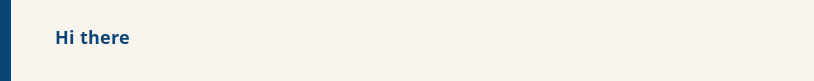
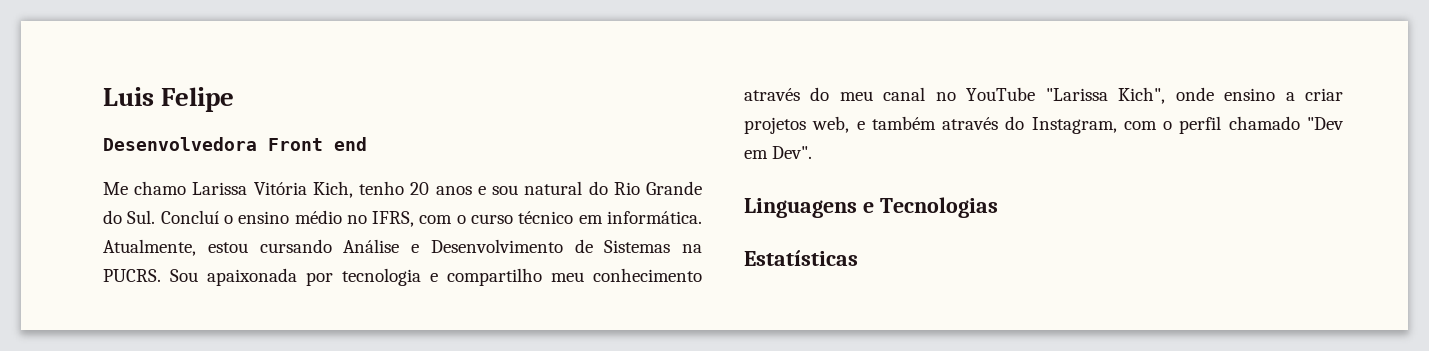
- Hi there
+ Luis Felipe
+ Desenvolvedora Front end
+ Me chamo Larissa Vitória Kich, tenho 20 anos e sou natural do Rio Grande do Sul. Concluí o ensino médio no IFRS, com o curso técnico em informática. Atualmente, estou cursando Análise e Desenvolvimento de Sistemas na PUCRS. Sou apaixonada por tecnologia e compartilho meu conhecimento através do meu canal no YouTube "Larissa Kich", onde ensino a criar projetos web, e também através do Instagram, com o perfil chamado "Dev em Dev".
+ Linguagens e Tecnologias
+ Estatísticas

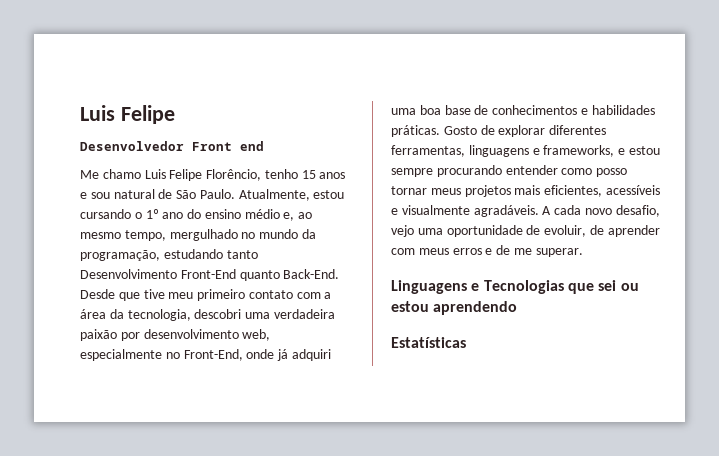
- Desenvolvedora Front end
+ Desenvolvedor Front end
- Me chamo Larissa Vitória Kich, tenho 20 anos e sou natural do Rio Grande do Sul. Concluí o ensino médio no IFRS, com o curso técnico em informática. Atualmente, estou cursando Análise e Desenvolvimento de Sistemas na PUCRS. Sou apaixonada por tecnologia e compartilho meu conhecimento através do meu canal no YouTube "Larissa Kich", onde ensino a criar projetos web, e também através do Instagram, com o perfil chamado "Dev em Dev".
- Linguagens e Tecnologias
+ Me chamo Luis Felipe Florêncio, tenho 15 anos e sou natural de São Paulo. Atualmente, estou cursando o 1º ano do ensino médio e, ao mesmo tempo, mergulhado no mundo da programação, estudando tanto Desenvolvimento Front-End quanto Back-End. Desde que tive meu primeiro contato com a área da tecnologia, descobri uma verdadeira paixão por desenvolvimento web, especialmente no Front-End, onde já adquiri uma boa base de conhecimentos e habilidades práticas. Gosto de explorar diferentes ferramentas, linguagens e frameworks, e estou sempre procurando entender como posso tornar meus projetos mais eficientes, acessíveis e visualmente agradáveis. A cada novo desafio, vejo uma oportunidade de evoluir, de aprender com meus erros e de me superar.
+ Linguagens e Tecnologias que sei ou estou aprendendo

